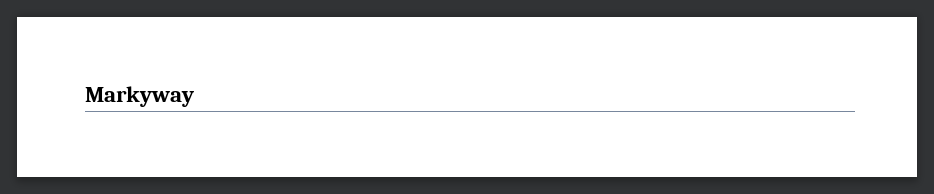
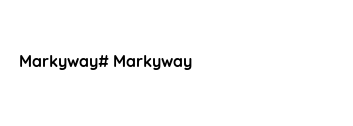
- Markyway
+ Markyway# Markyway

